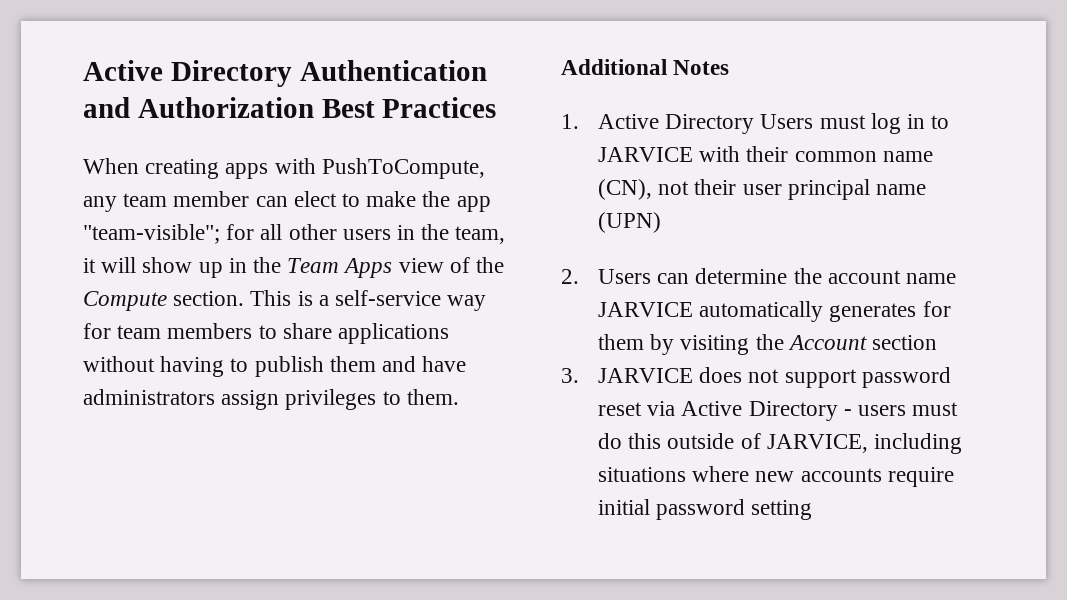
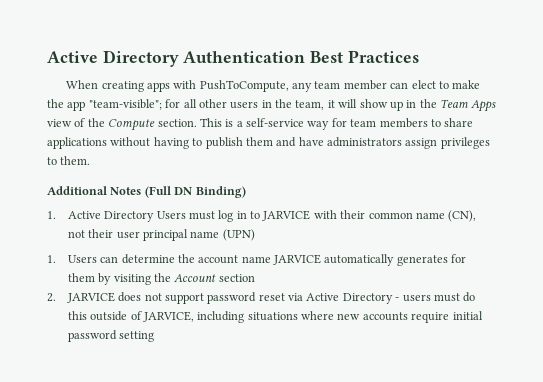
- Active Directory Authentication and Authorization Best Practices
+ Active Directory Authentication Best Practices
- Additional Notes
+ Additional Notes (Full DN Binding)
- 2. Users can determine the account name JARVICE automatically generates for them by visiting the Account section
+ 1. Users can determine the account name JARVICE automatically generates for them by visiting the Account section
- 3. JARVICE does not support password reset via Active Directory - users must do this outside of JARVICE, including situations where new accounts require initial password setting
+ 2. JARVICE does not support password reset via Active Directory - users must do this outside of JARVICE, including situations where new accounts require initial password setting

